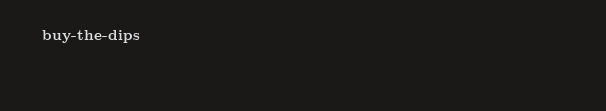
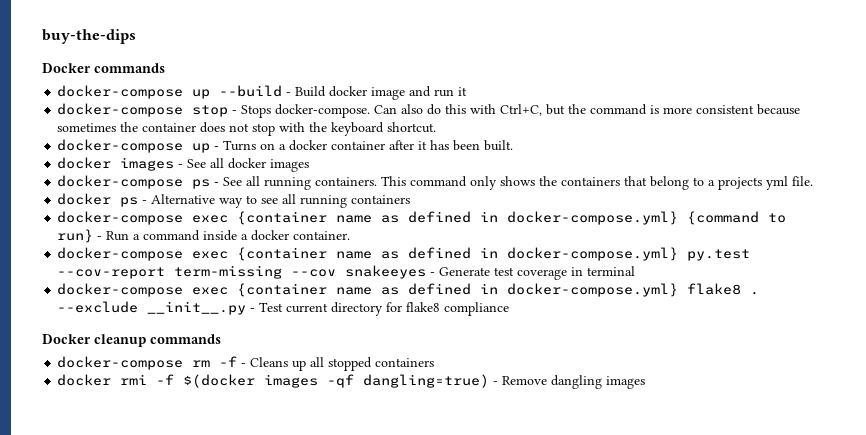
+ Docker commands
+ docker-compose up --build - Build docker image and run it
+ docker-compose stop - Stops docker-compose. Can also do this with Ctrl+C, but the command is more consistent because sometimes the container does not stop with the keyboard shortcut.
+ docker-compose up - Turns on a docker container after it has been built.
+ docker images - See all docker images
+ docker-compose ps - See all running containers. This command only shows the containers that belong to a projects yml file.
+ docker ps - Alternative way to see all running containers
+ docker-compose exec {container name as defined in docker-compose.yml} {command to run} - Run a command inside a docker container.
+ docker-compose exec {container name as defined in docker-compose.yml} py.test --cov-report term-missing --cov snakeeyes - Generate test coverage in terminal
+ docker-compose exec {container name as defined in docker-compose.yml} flake8 . --exclude __init__.py - Test current directory for flake8 compliance
+ Docker cleanup commands
+ docker-compose rm -f - Cleans up all stopped containers
+ docker rmi -f $(docker images -qf dangling=true) - Remove dangling images

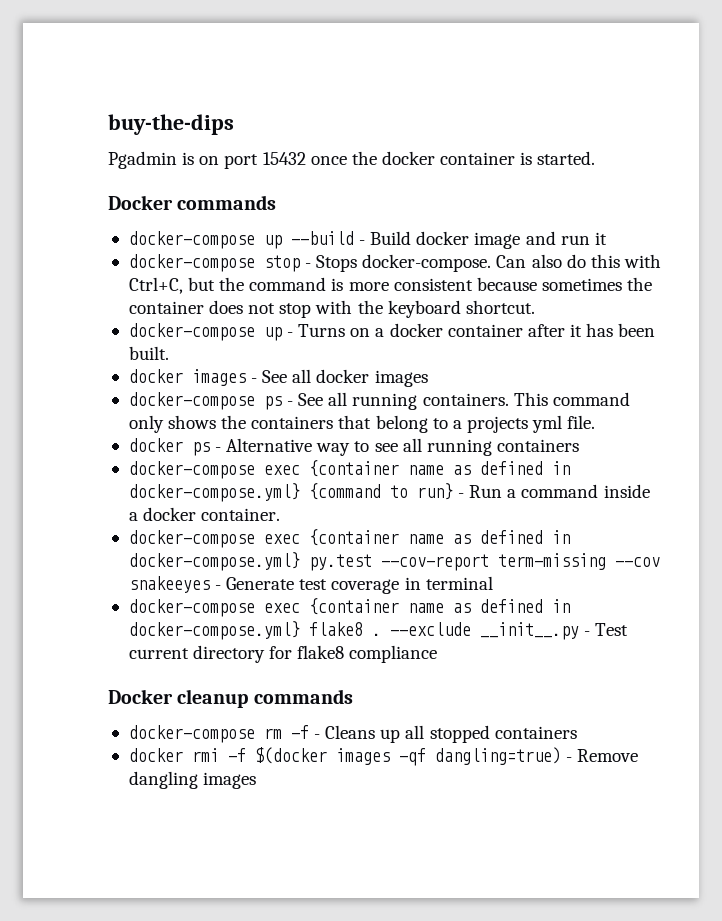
+ Pgadmin is on port 15432 once the docker container is started.

